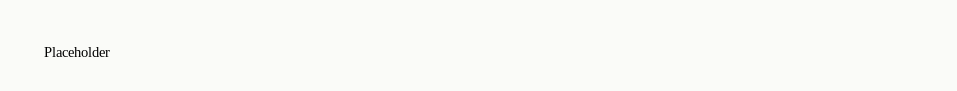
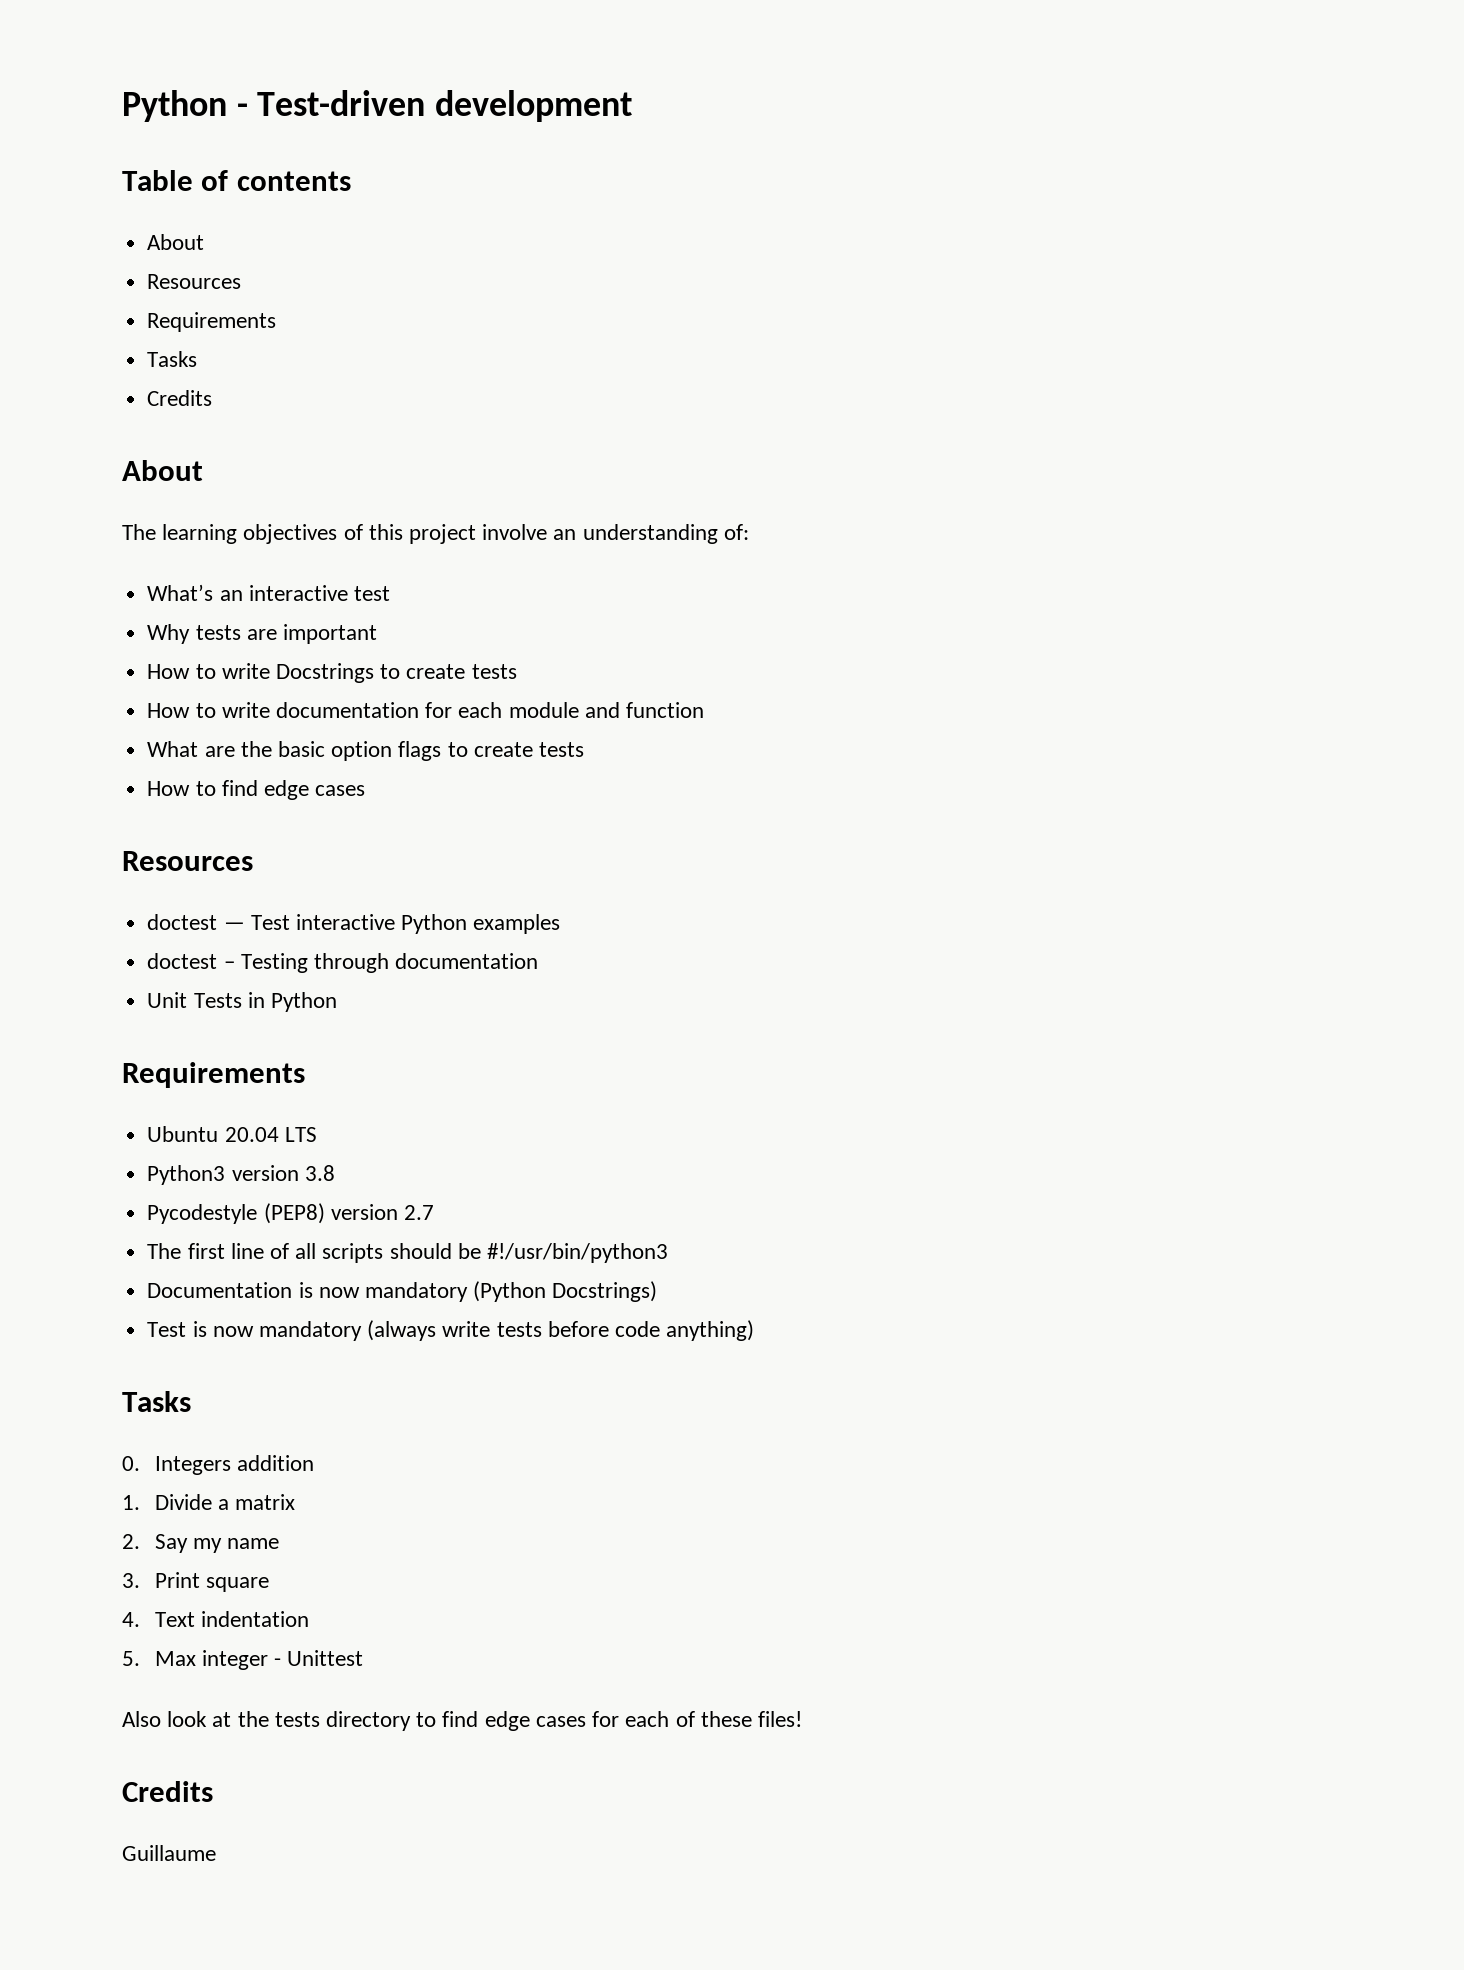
- Placeholder
+ Python - Test-driven development
+ Table of contents
+ About
+ Resources
+ Requirements
+ Tasks
+ Credits
+ About
+ The learning objectives of this project involve an understanding of:
+ What’s an interactive test
+ Why tests are important
+ How to write Docstrings to create tests
+ How to write documentation for each module and function
+ What are the basic option flags to create tests
+ How to find edge cases
+ Resources
+ doctest — Test interactive Python examples
+ doctest – Testing through documentation
+ Unit Tests in Python
+ Requirements
+ Ubuntu 20.04 LTS
+ Python3 version 3.8
+ Pycodestyle (PEP8) version 2.7
+ The first line of all scripts should be #!/usr/bin/python3
+ Documentation is now mandatory (Python Docstrings)
+ Test is now mandatory (always write tests before code anything)
+ Tasks
+ 0. Integers addition
+ 1. Divide a matrix
+ 2. Say my name
+ 3. Print square
+ 4. Text indentation
+ 5. Max integer - Unittest
+ Also look at the tests directory to find edge cases for each of these files!
+ Credits
+ Guillaume

